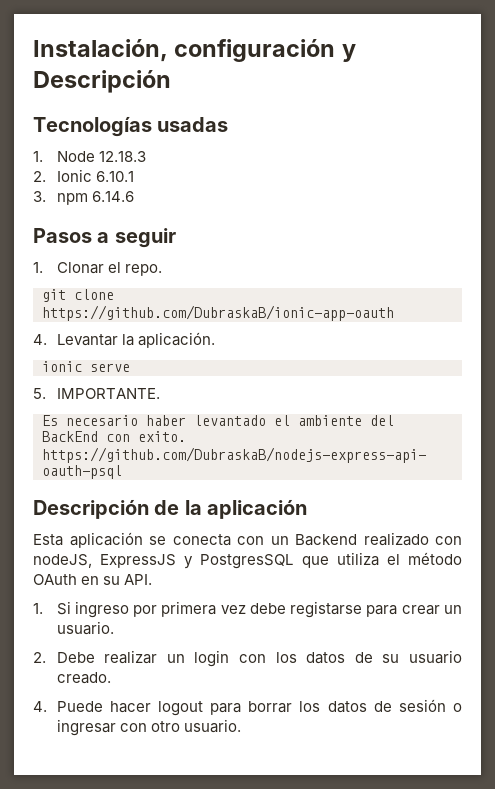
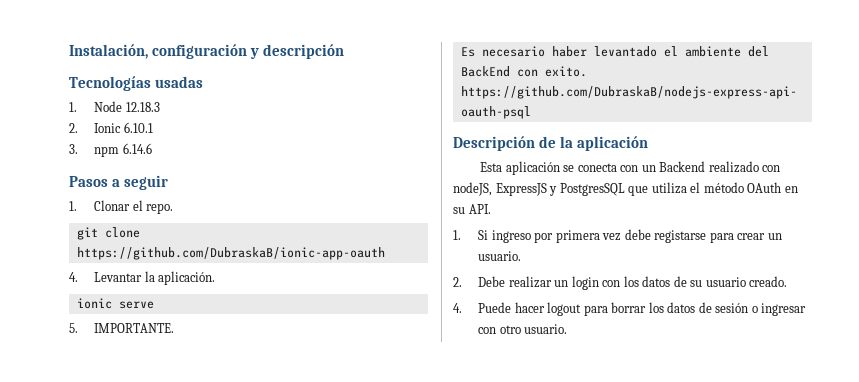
- Instalación, configuración y Descripción
+ Instalación, configuración y descripción

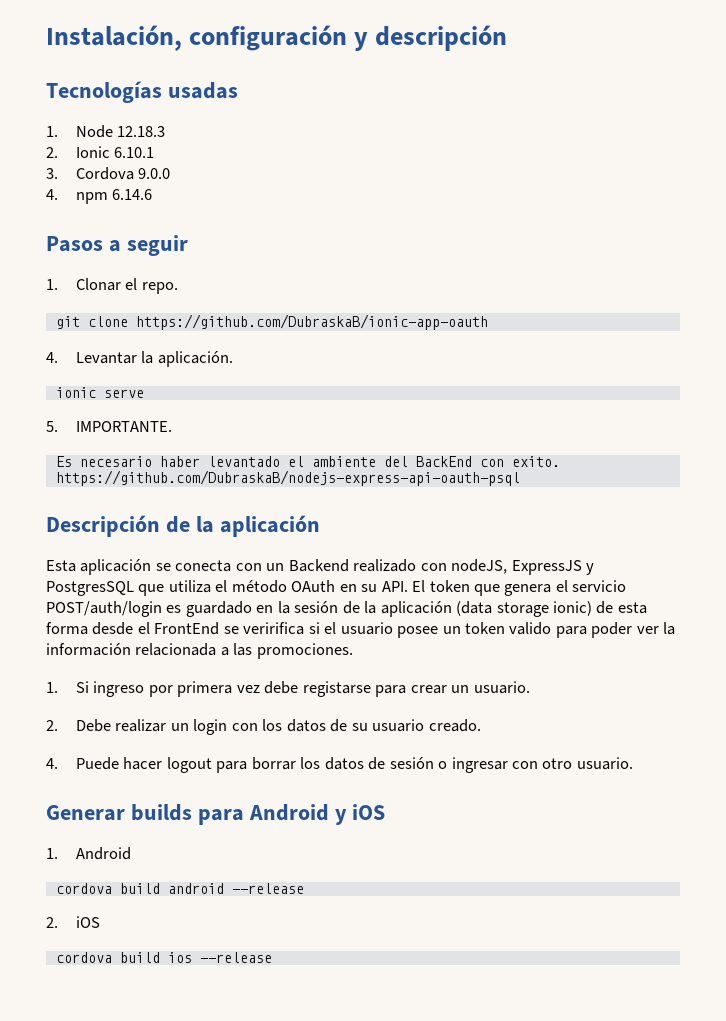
- 3. npm 6.14.6
+ 3. Cordova 9.0.0
+ 4. npm 6.14.6
- Esta aplicación se conecta con un Backend realizado con nodeJS, ExpressJS y PostgresSQL que utiliza el método OAuth en su API.
+ Esta aplicación se conecta con un Backend realizado con nodeJS, ExpressJS y PostgresSQL que utiliza el método OAuth en su API. El token que genera el servicio POST/auth/login es guardado en la sesión de la aplicación (data storage ionic) de esta forma desde el FrontEnd se veririfica si el usuario posee un token valido para poder ver la información relacionada a las promociones.
+ Generar builds para Android y iOS
+ 1. Android
+ cordova build android --release
+ 2. iOS
+ cordova build ios --release

